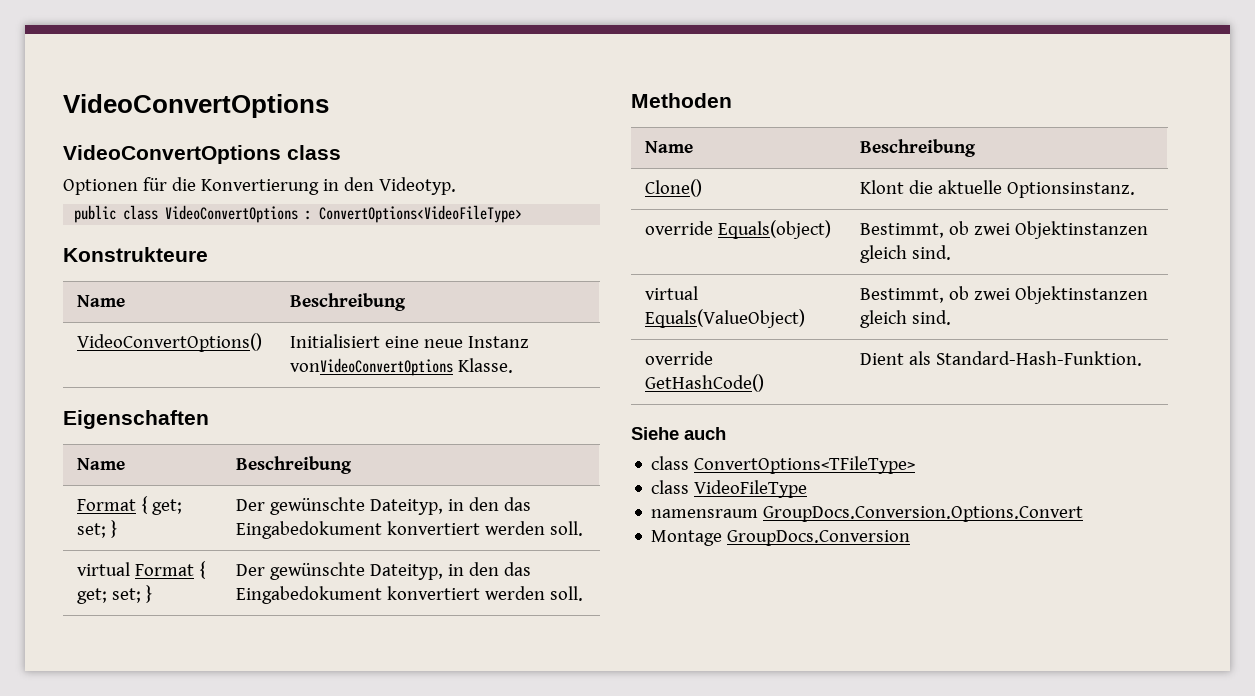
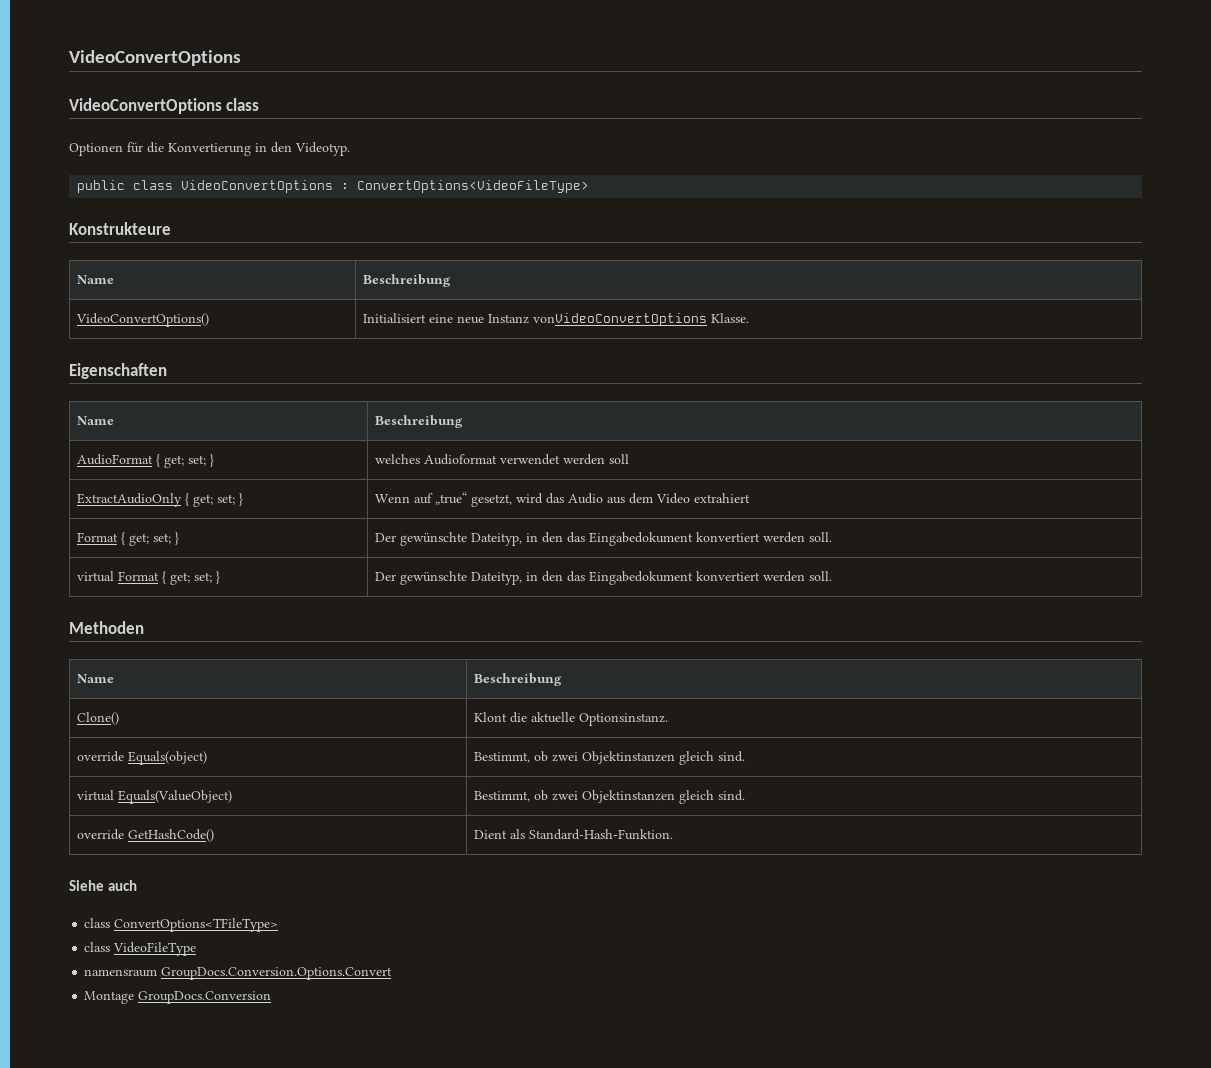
+ AudioFormat { get; set; } | welches Audioformat verwendet werden soll
+ ExtractAudioOnly { get; set; } | Wenn auf „true“ gesetzt, wird das Audio aus dem Video extrahiert

